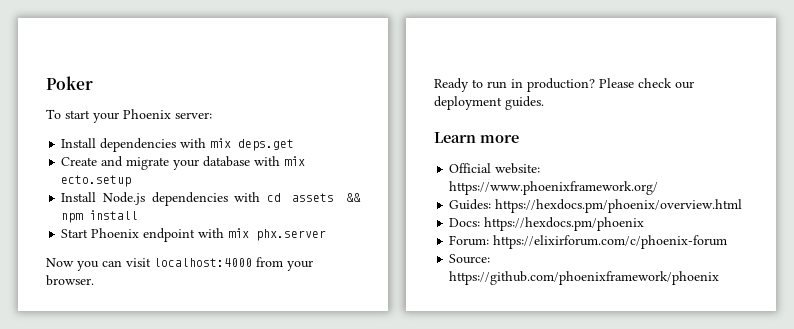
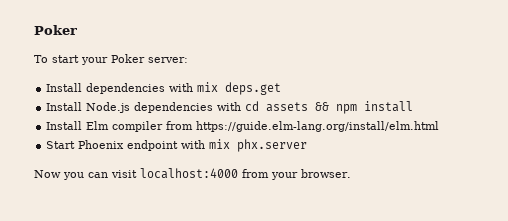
- To start your Phoenix server:
+ To start your Poker server:
- Create and migrate your database with mix ecto.setup
+ Install Elm compiler from https://guide.elm-lang.org/install/elm.html
- Ready to run in production? Please check our deployment guides.
- Learn more
- Official website: https://www.phoenixframework.org/
- Guides: https://hexdocs.pm/phoenix/overview.html
- Docs: https://hexdocs.pm/phoenix
- Forum: https://elixirforum.com/c/phoenix-forum
- Source: https://github.com/phoenixframework/phoenix

